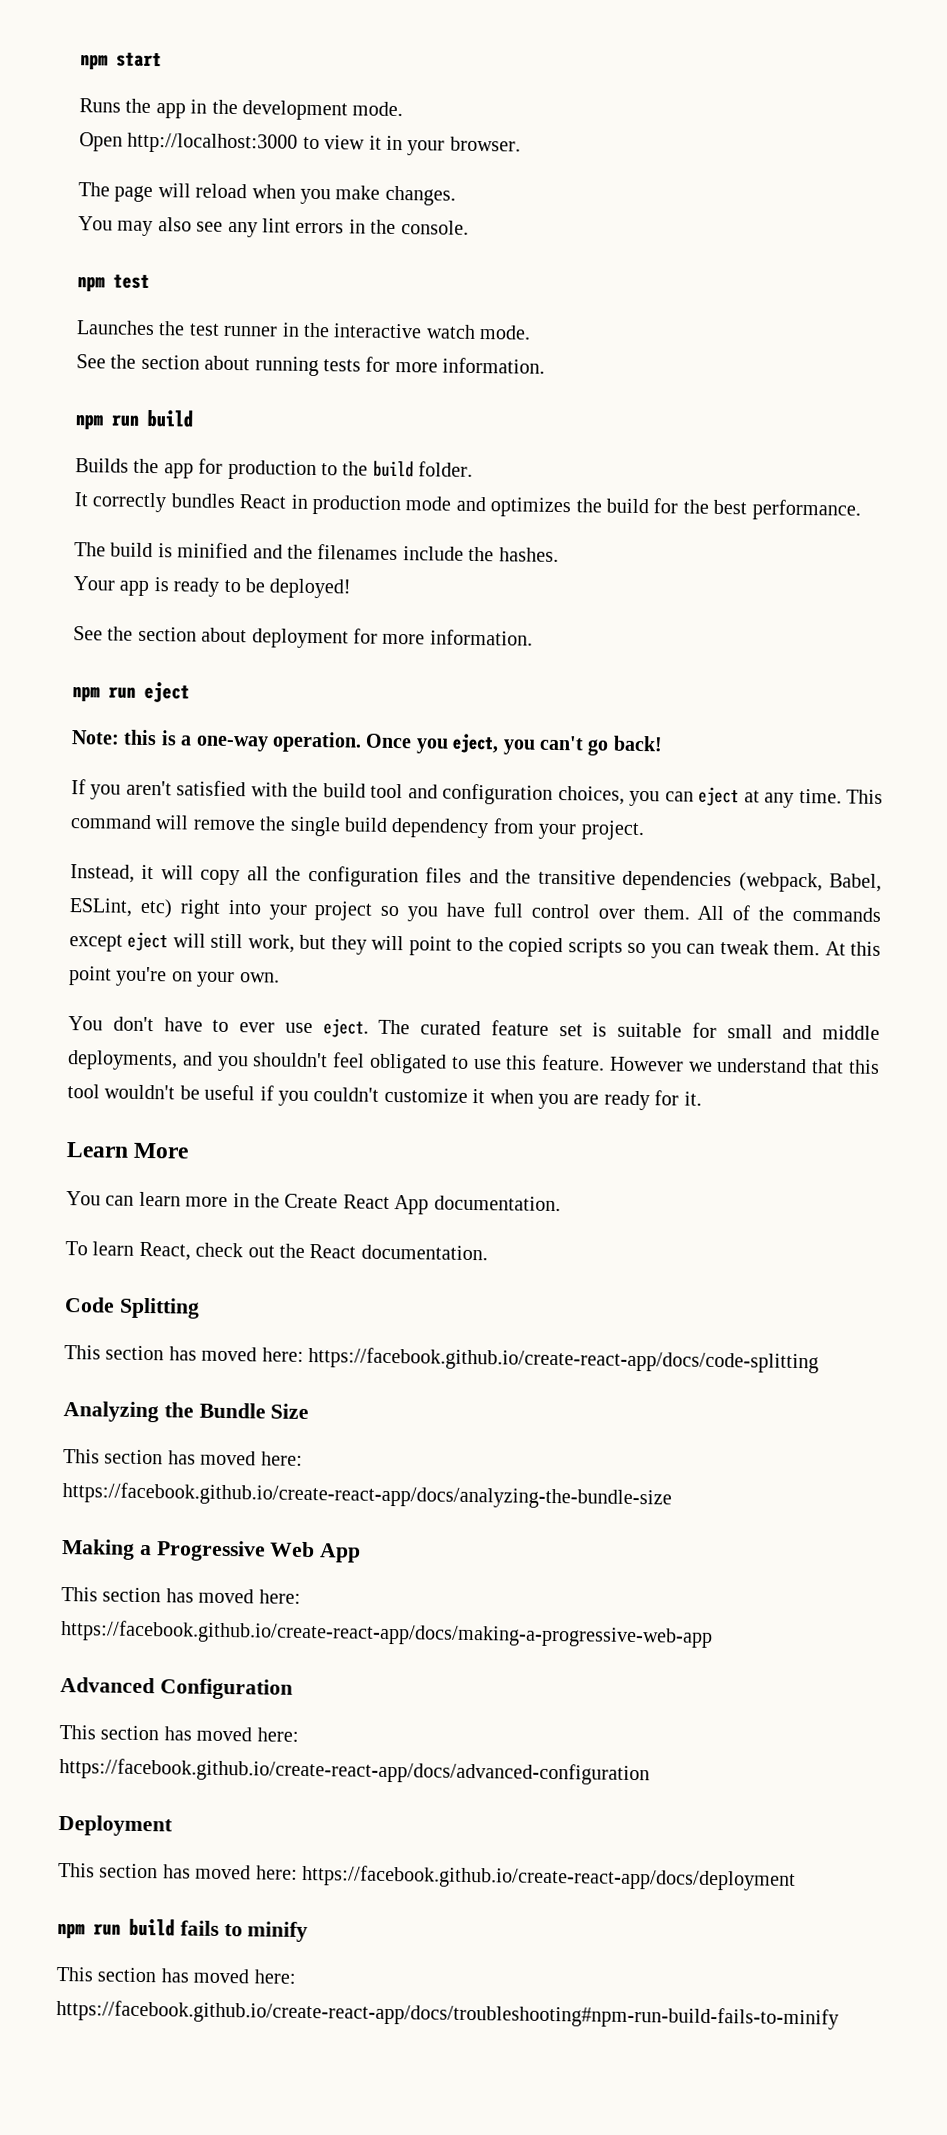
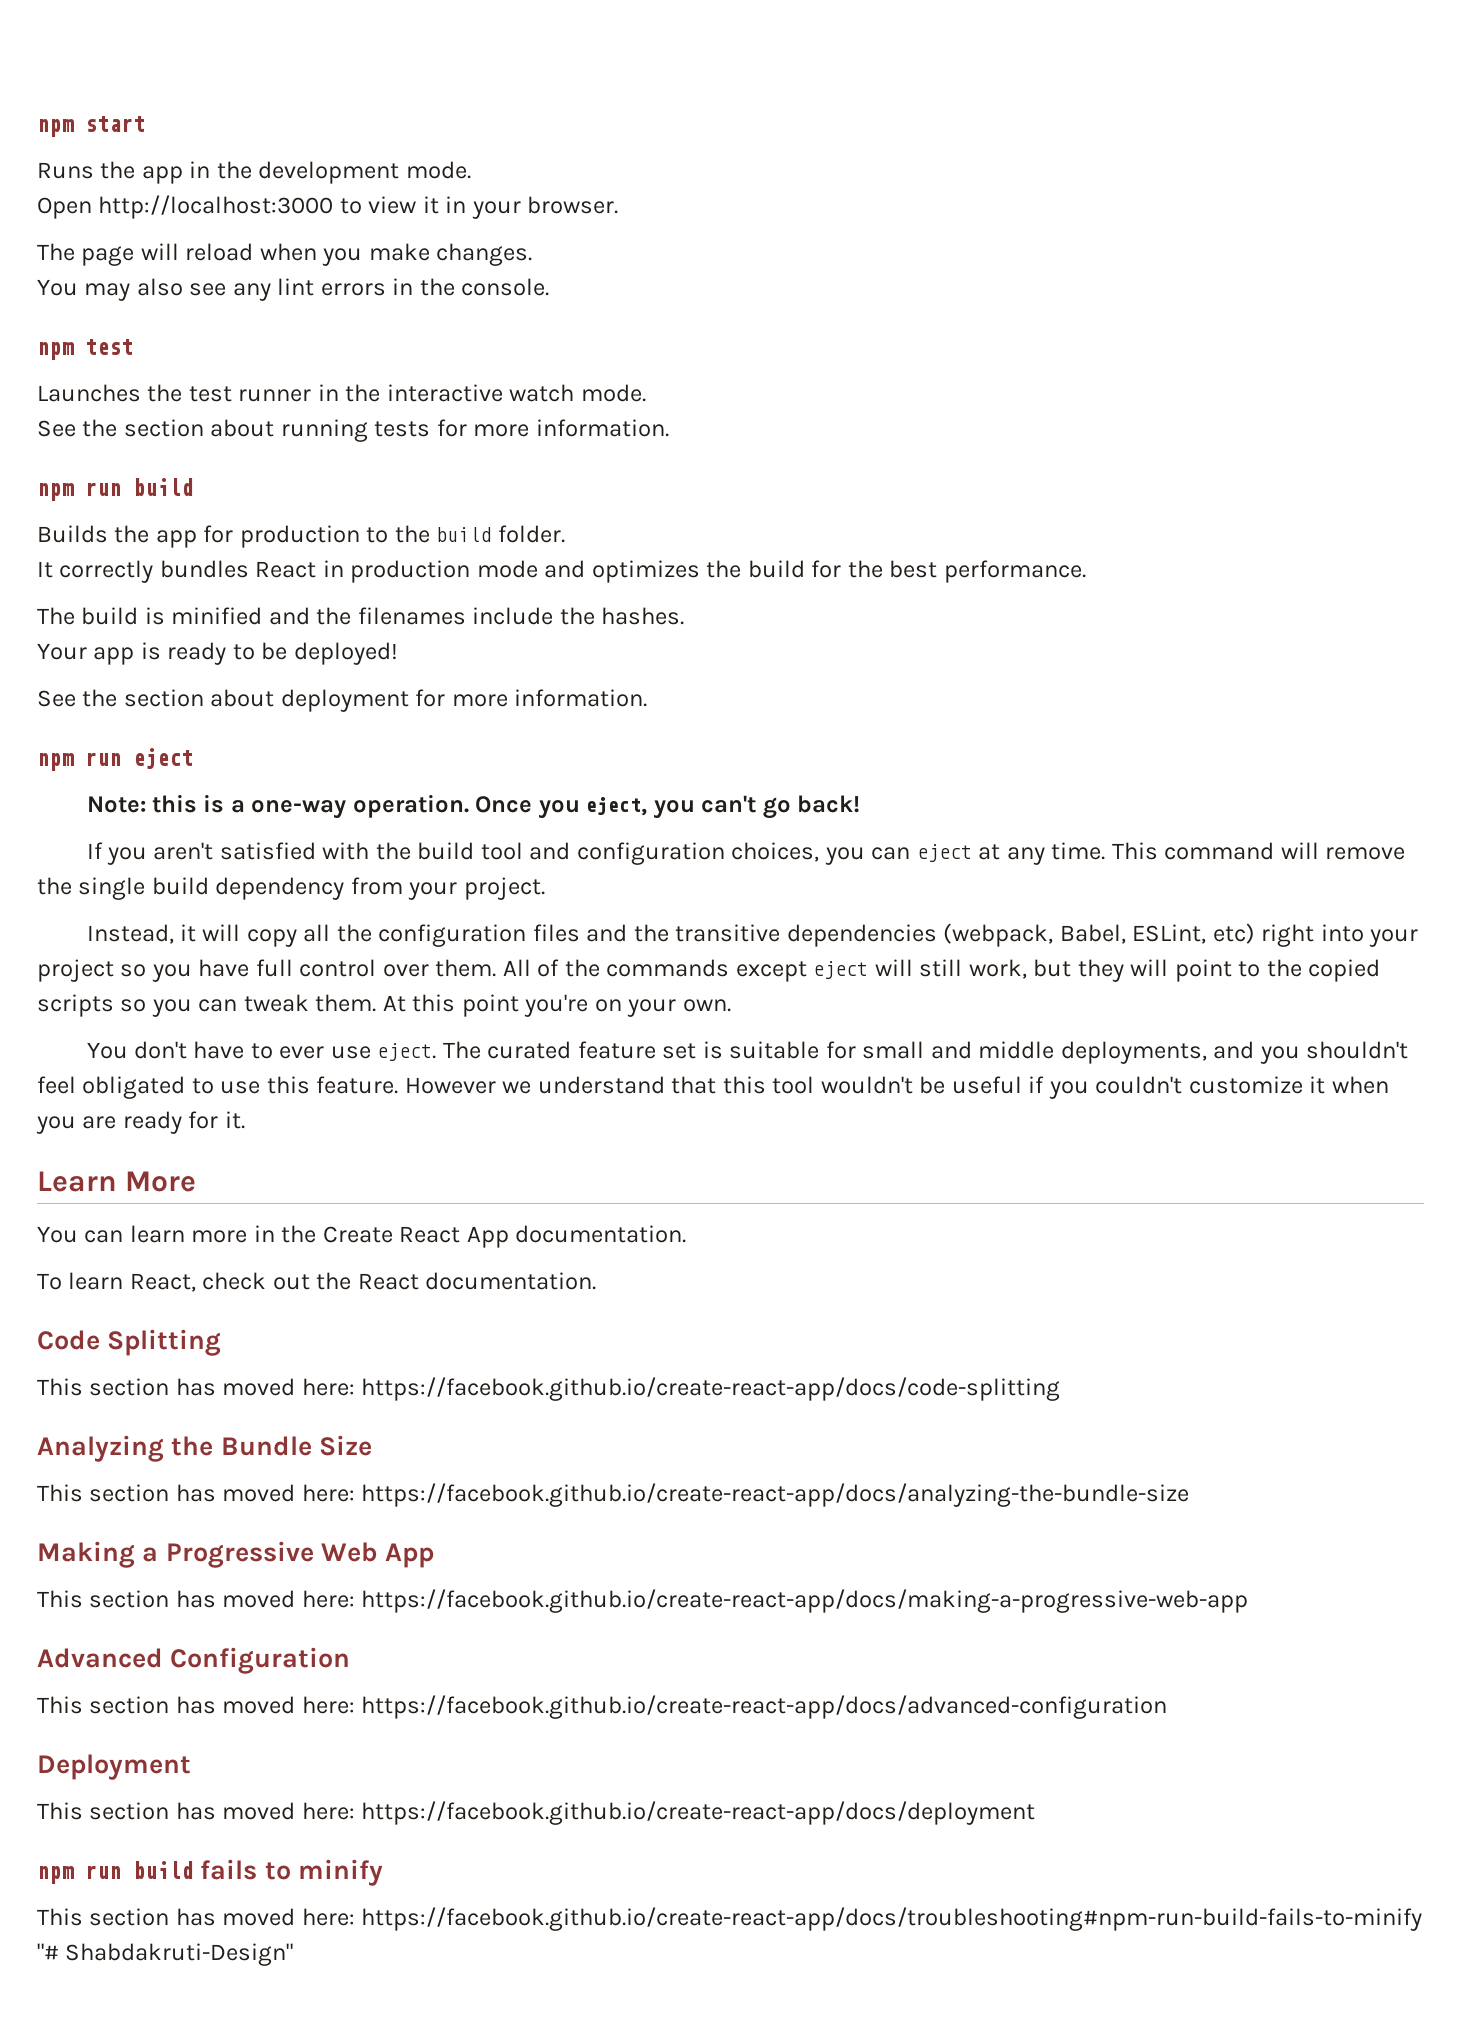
- This section has moved here: https://facebook.github.io/create-react-app/docs/troubleshooting#npm-run-build-fails-to-minify
+ This section has moved here: https://facebook.github.io/create-react-app/docs/troubleshooting#npm-run-build-fails-to-minify "# Shabdakruti-Design"

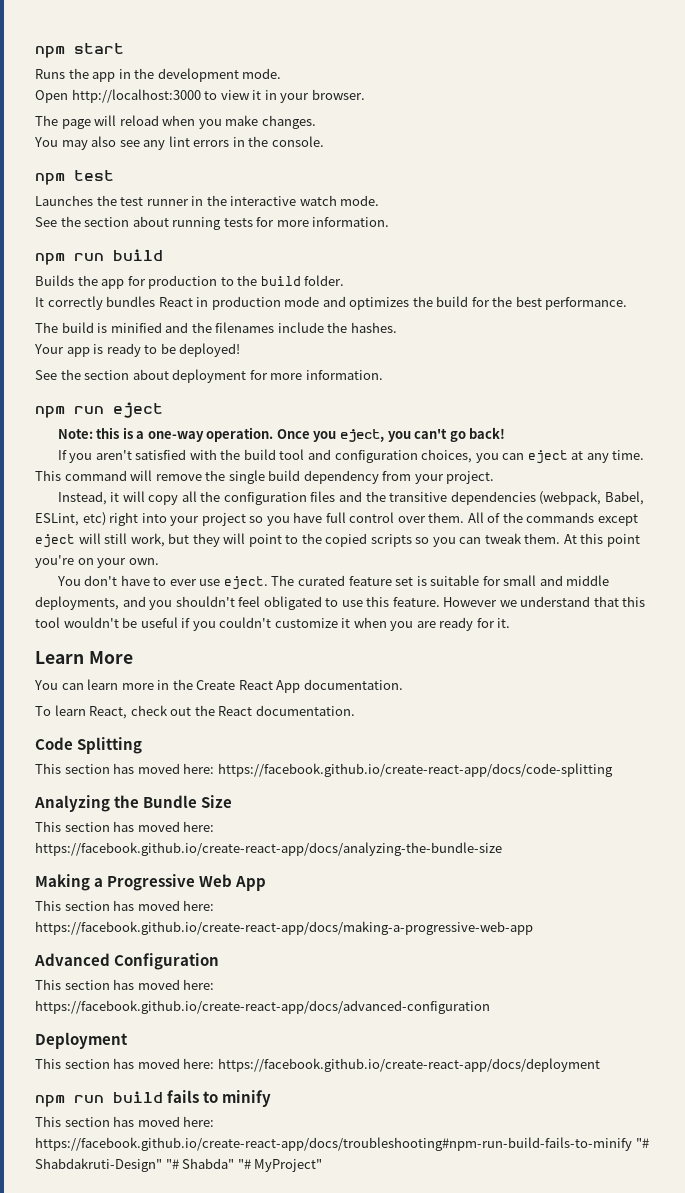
- This section has moved here: https://facebook.github.io/create-react-app/docs/troubleshooting#npm-run-build-fails-to-minify "# Shabdakruti-Design"
+ This section has moved here: https://facebook.github.io/create-react-app/docs/troubleshooting#npm-run-build-fails-to-minify "# Shabdakruti-Design" "# Shabda" "# MyProject"

